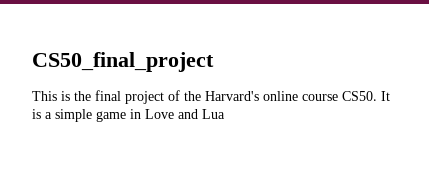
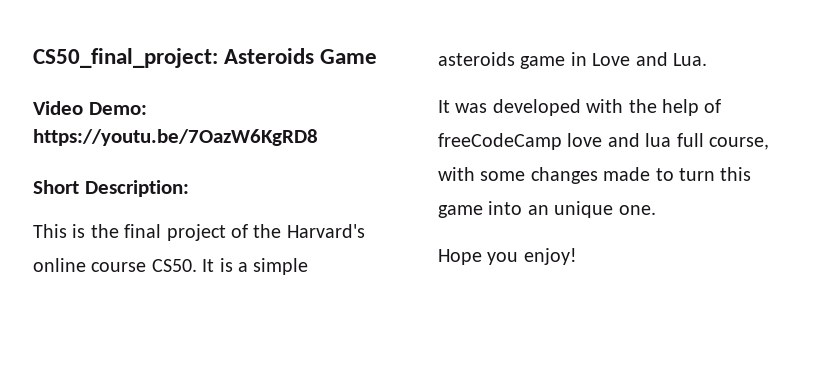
- CS50_final_project
+ CS50_final_project: Asteroids Game
+ Video Demo: https://youtu.be/7OazW6KgRD8
+ Short Description:
- It is a simple game in Love and Lua
+ It is a simple asteroids game in Love and Lua.
+ It was developed with the help of freeCodeCamp love and lua full course, with some changes made to turn this game into an unique one.
+ Hope you enjoy!

